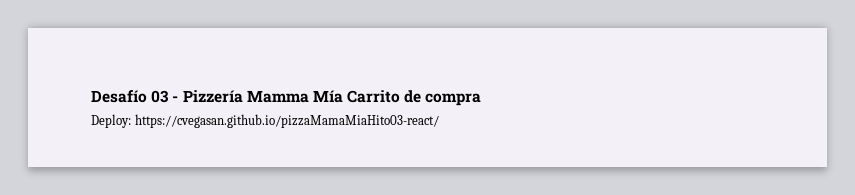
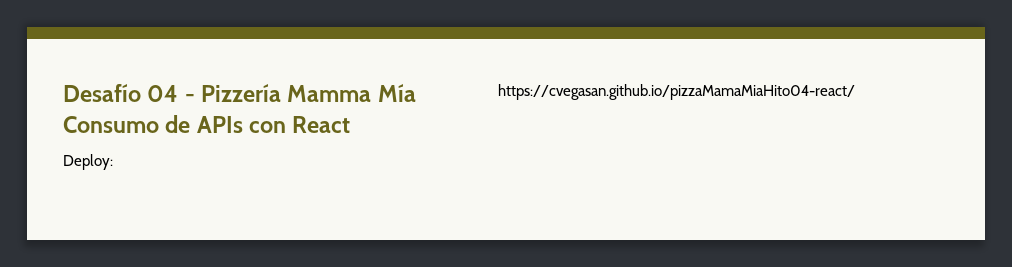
- Desafío 03 - Pizzería Mamma Mía Carrito de compra
+ Desafío 04 - Pizzería Mamma Mía Consumo de APIs con React
- Deploy: https://cvegasan.github.io/pizzaMamaMiaHito03-react/
+ Deploy: https://cvegasan.github.io/pizzaMamaMiaHito04-react/

